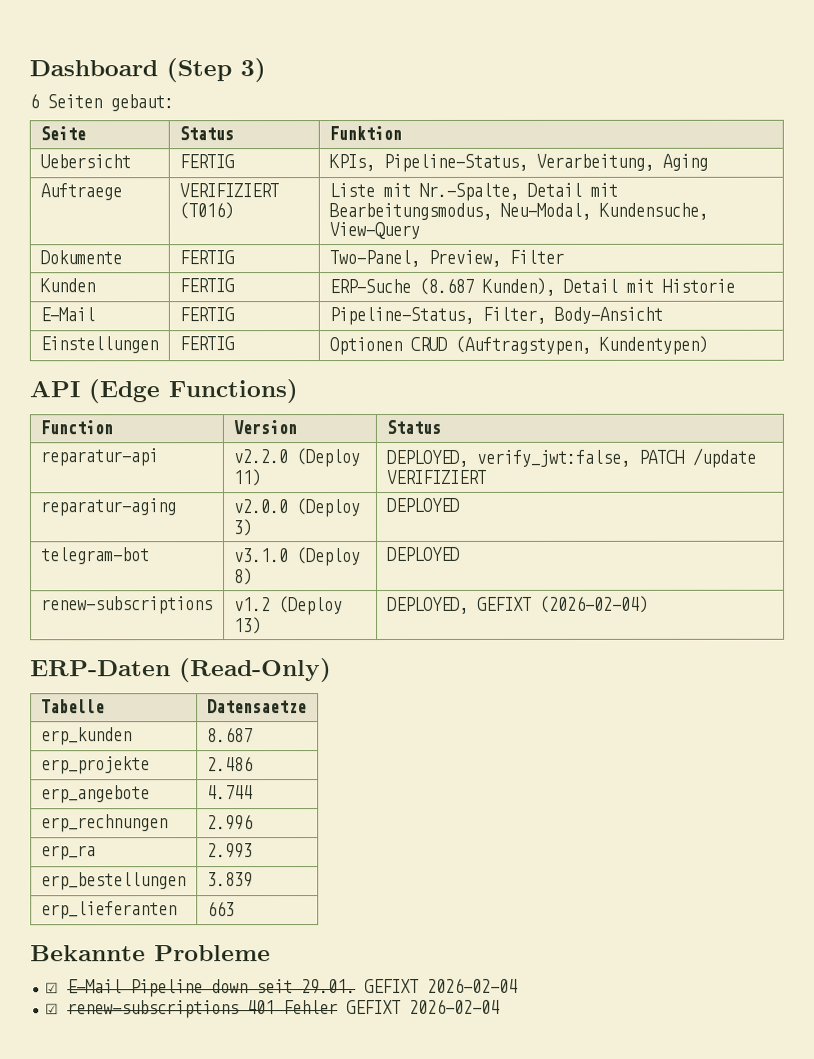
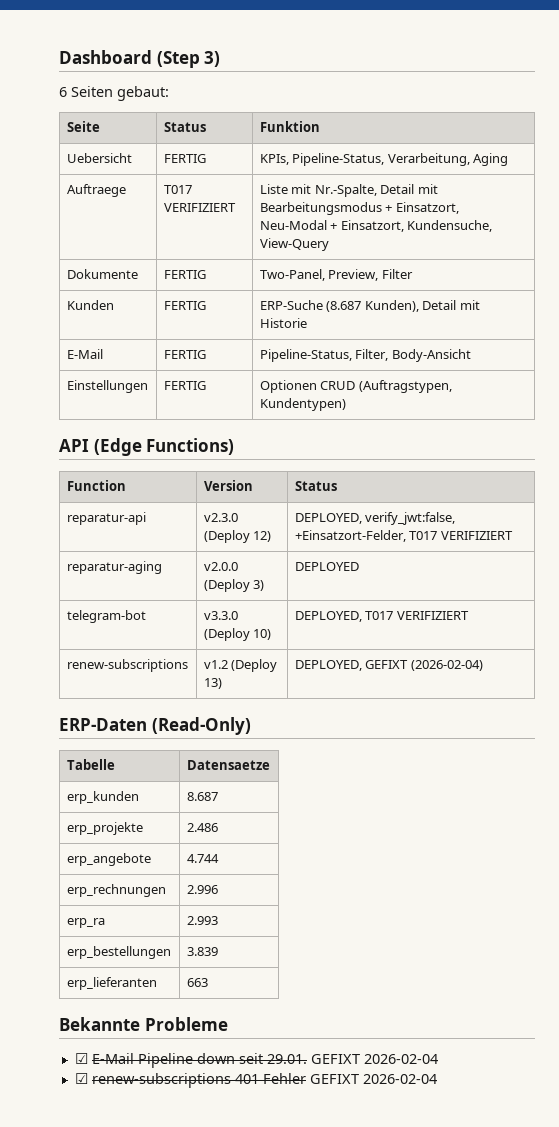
- Auftraege | VERIFIZIERT (T016) | Liste mit Nr.-Spalte, Detail mit Bearbeitungsmodus, Neu-Modal, Kundensuche, View-Query
+ Auftraege | T017 VERIFIZIERT | Liste mit Nr.-Spalte, Detail mit Bearbeitungsmodus + Einsatzort, Neu-Modal + Einsatzort, Kundensuche, View-Query
- reparatur-api | v2.2.0 (Deploy 11) | DEPLOYED, verify_jwt:false, PATCH /update VERIFIZIERT
+ reparatur-api | v2.3.0 (Deploy 12) | DEPLOYED, verify_jwt:false, +Einsatzort-Felder, T017 VERIFIZIERT
- telegram-bot | v3.1.0 (Deploy 8) | DEPLOYED
+ telegram-bot | v3.3.0 (Deploy 10) | DEPLOYED, T017 VERIFIZIERT

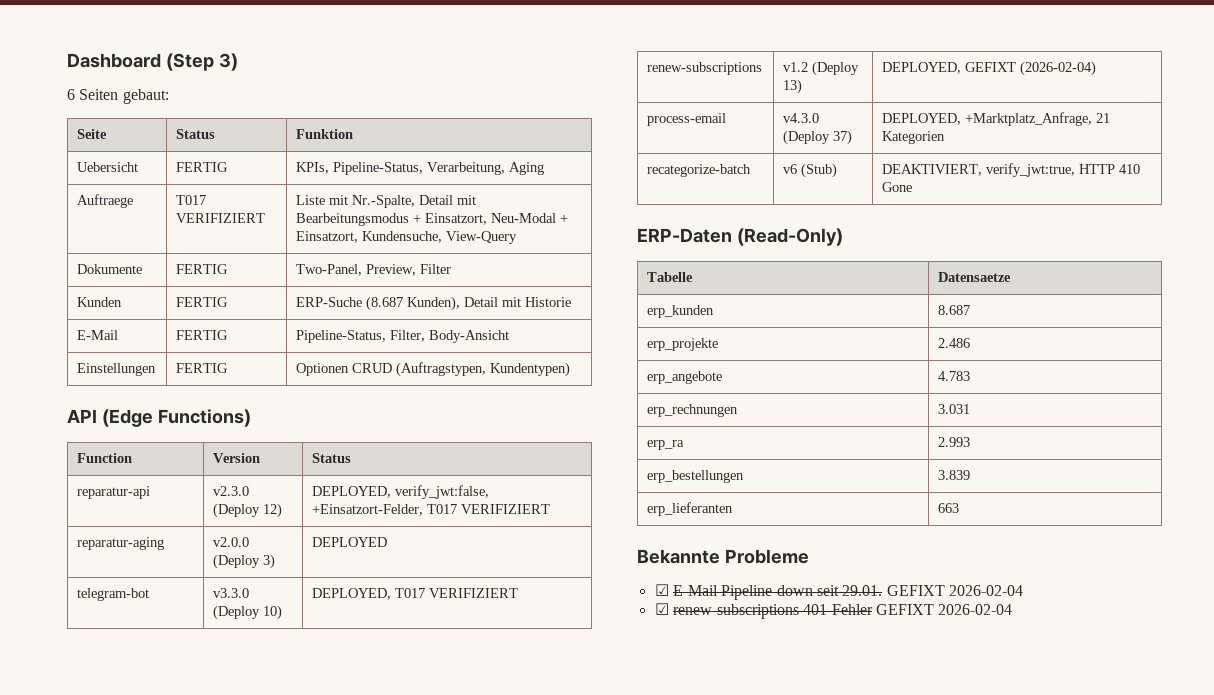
+ process-email | v4.3.0 (Deploy 37) | DEPLOYED, +Marktplatz_Anfrage, 21 Kategorien
+ recategorize-batch | v6 (Stub) | DEAKTIVIERT, verify_jwt:true, HTTP 410 Gone
- erp_angebote | 4.744
+ erp_angebote | 4.783
- erp_rechnungen | 2.996
+ erp_rechnungen | 3.031

